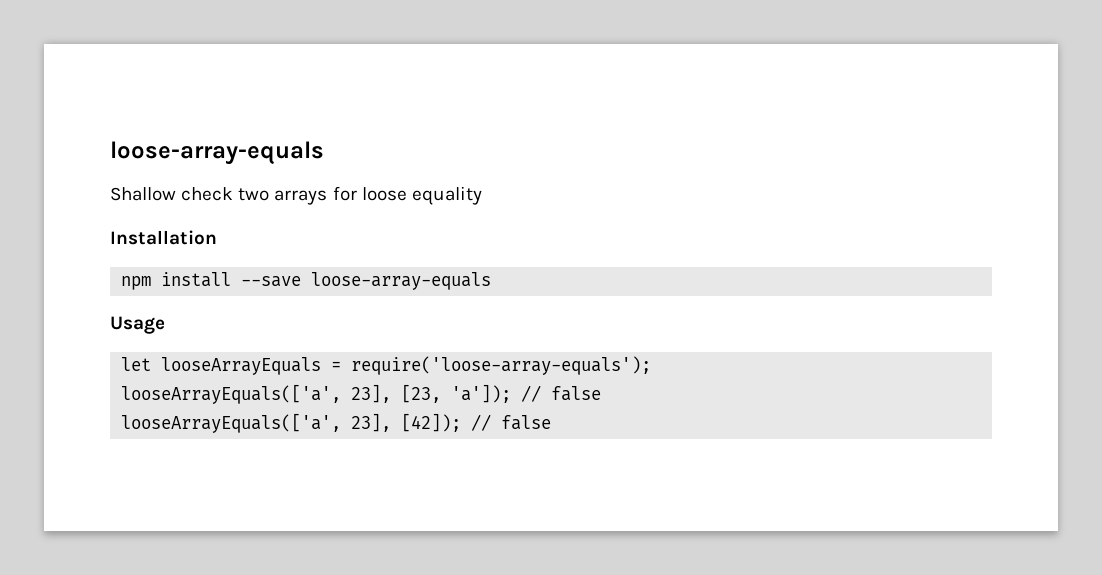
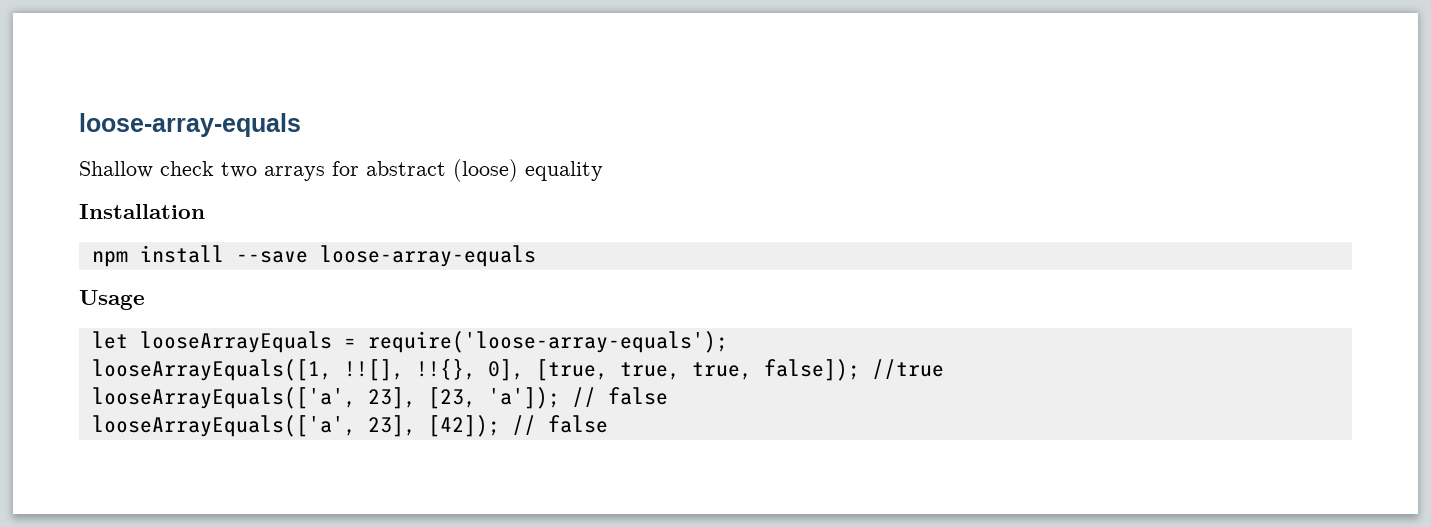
- Shallow check two arrays for loose equality
+ Shallow check two arrays for abstract (loose) equality
+ looseArrayEquals([1, !![], !!{}, 0], [true, true, true, false]); //true

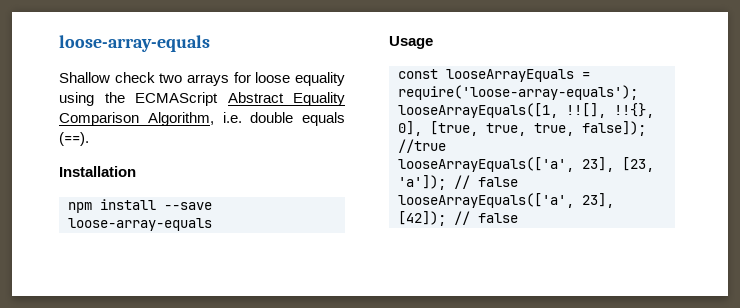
- Shallow check two arrays for abstract (loose) equality
+ Shallow check two arrays for loose equality using the ECMAScript Abstract Equality Comparison Algorithm, i.e. double equals (==).
- let looseArrayEquals = require('loose-array-equals');
+ const looseArrayEquals = require('loose-array-equals');

